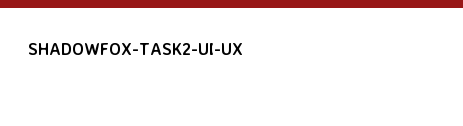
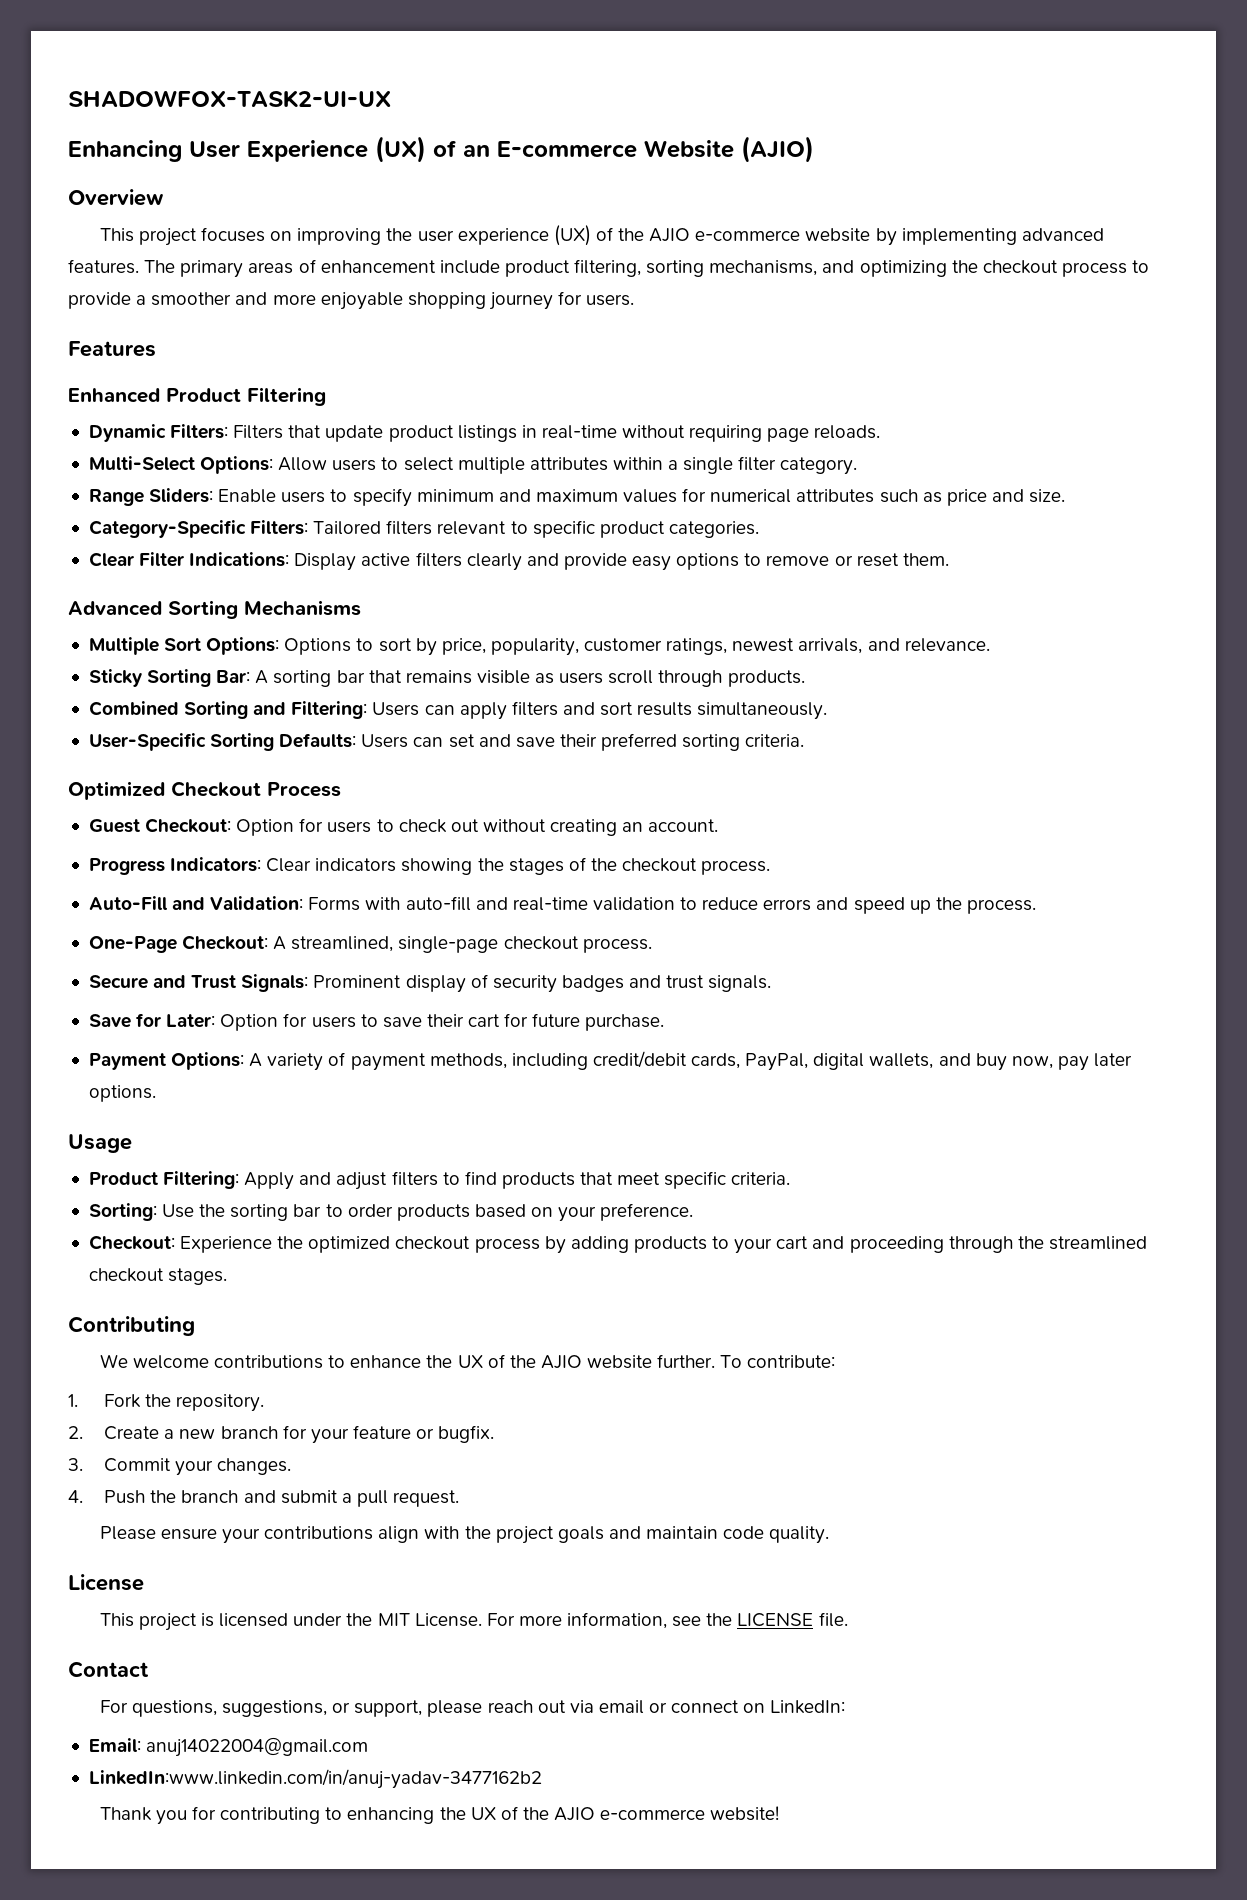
+ Enhancing User Experience (UX) of an E-commerce Website (AJIO)
+ Overview
+ This project focuses on improving the user experience (UX) of the AJIO e-commerce website by implementing advanced features. The primary areas of enhancement include product filtering, sorting mechanisms, and optimizing the checkout process to provide a smoother and more enjoyable shopping journey for users.
+ Features
+ Enhanced Product Filtering
+ Dynamic Filters: Filters that update product listings in real-time without requiring page reloads.
+ Multi-Select Options: Allow users to select multiple attributes within a single filter category.
+ Range Sliders: Enable users to specify minimum and maximum values for numerical attributes such as price and size.
+ Category-Specific Filters: Tailored filters relevant to specific product categories.
+ Clear Filter Indications: Display active filters clearly and provide easy options to remove or reset them.
+ Advanced Sorting Mechanisms
+ Multiple Sort Options: Options to sort by price, popularity, customer ratings, newest arrivals, and relevance.
+ Sticky Sorting Bar: A sorting bar that remains visible as users scroll through products.
+ Combined Sorting and Filtering: Users can apply filters and sort results simultaneously.
+ User-Specific Sorting Defaults: Users can set and save their preferred sorting criteria.
+ Optimized Checkout Process
+ Guest Checkout: Option for users to check out without creating an account.
+ Progress Indicators: Clear indicators showing the stages of the checkout process.
+ Auto-Fill and Validation: Forms with auto-fill and real-time validation to reduce errors and speed up the process.
+ One-Page Checkout: A streamlined, single-page checkout process.
+ Secure and Trust Signals: Prominent display of security badges and trust signals.
+ Save for Later: Option for users to save their cart for future purchase.
+ Payment Options: A variety of payment methods, including credit/debit cards, PayPal, digital wallets, and buy now, pay later options.
+ Usage
+ Product Filtering: Apply and adjust filters to find products that meet specific criteria.
+ Sorting: Use the sorting bar to order products based on your preference.
+ Checkout: Experience the optimized checkout process by adding products to your cart and proceeding through the streamlined checkout stages.
+ Contributing
+ We welcome contributions to enhance the UX of the AJIO website further. To contribute:
+ 1. Fork the repository.
+ 2. Create a new branch for your feature or bugfix.
+ 3. Commit your changes.
+ 4. Push the branch and submit a pull request.
+ Please ensure your contributions align with the project goals and maintain code quality.
+ License
+ This project is licensed under the MIT License. For more information, see the LICENSE file.
+ Contact
+ For questions, suggestions, or support, please reach out via email or connect on LinkedIn:
+ Email: anuj14022004@gmail.com
+ LinkedIn:www.linkedin.com/in/anuj-yadav-3477162b2
+ Thank you for contributing to enhancing the UX of the AJIO e-commerce website!

